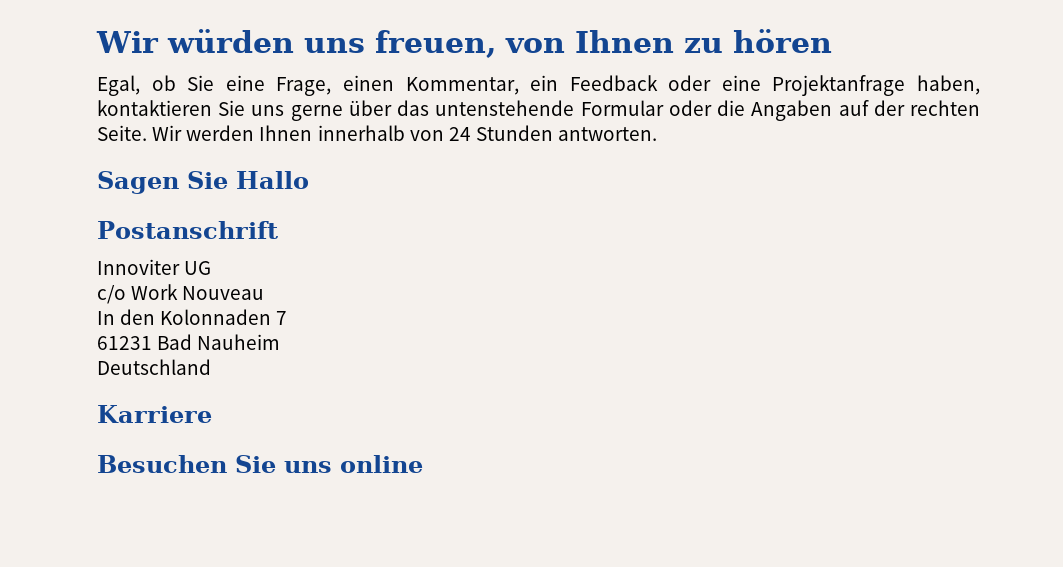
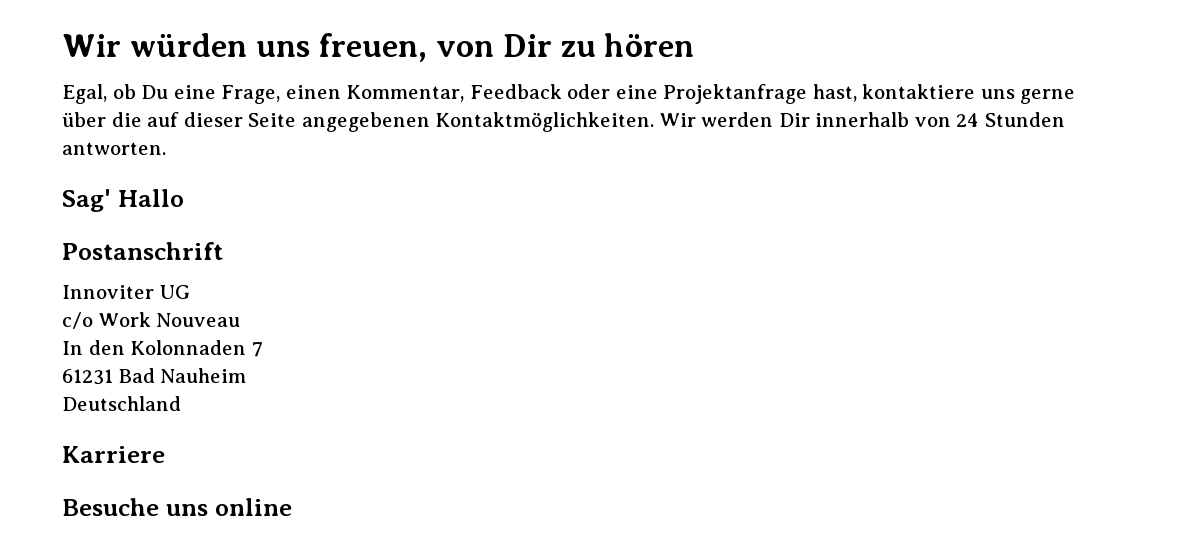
- Wir würden uns freuen, von Ihnen zu hören
+ Wir würden uns freuen, von Dir zu hören
- Egal, ob Sie eine Frage, einen Kommentar, ein Feedback oder eine Projektanfrage haben, kontaktieren Sie uns gerne über das untenstehende Formular oder die Angaben auf der rechten Seite.
+ Egal, ob Du eine Frage, einen Kommentar, Feedback oder eine Projektanfrage hast, kontaktiere uns gerne über die auf dieser Seite angegebenen Kontaktmöglichkeiten.
- Wir werden Ihnen innerhalb von 24 Stunden antworten.
+ Wir werden Dir innerhalb von 24 Stunden antworten.
- Sagen Sie Hallo
+ Sag' Hallo
- Besuchen Sie uns online
+ Besuche uns online

